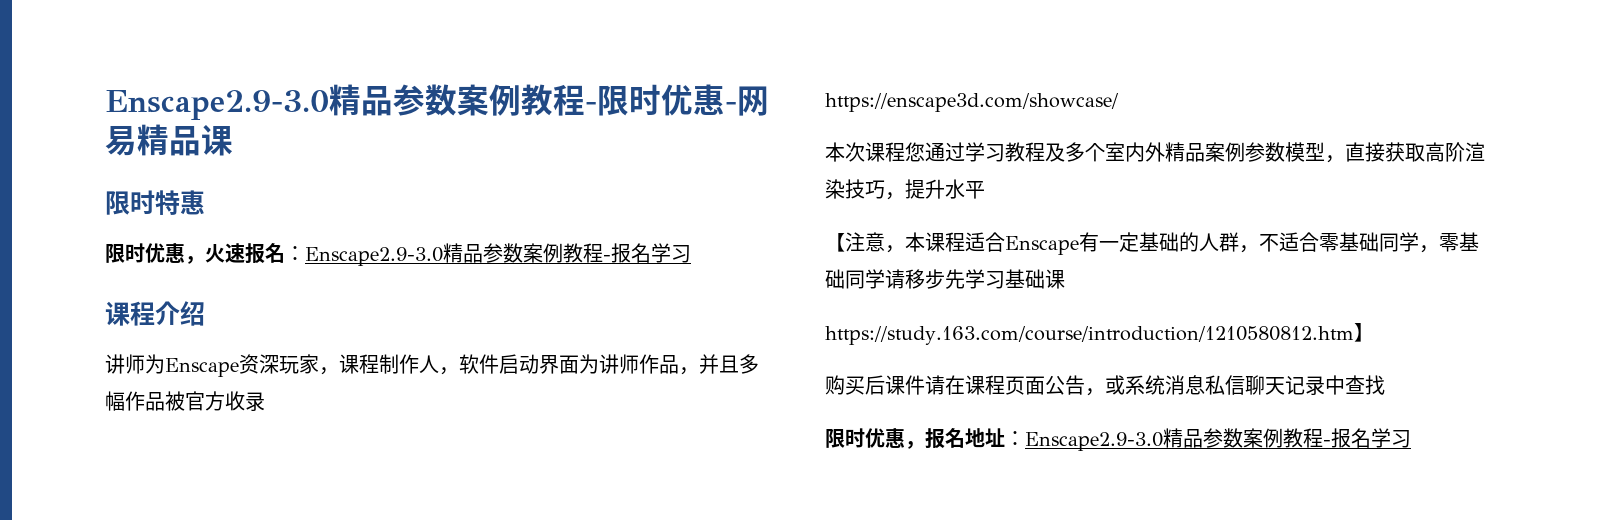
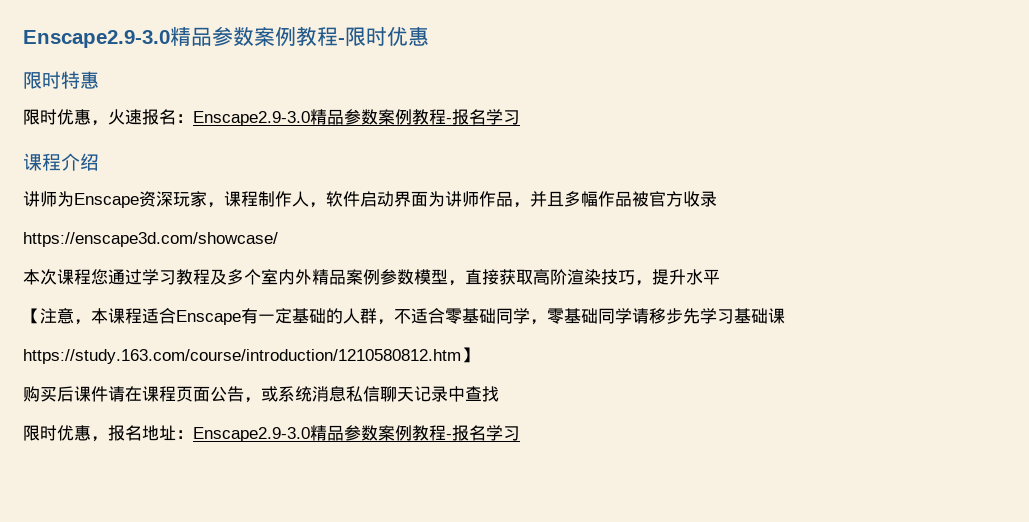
- Enscape2.9-3.0精品参数案例教程-限时优惠-网易精品课
+ Enscape2.9-3.0精品参数案例教程-限时优惠

